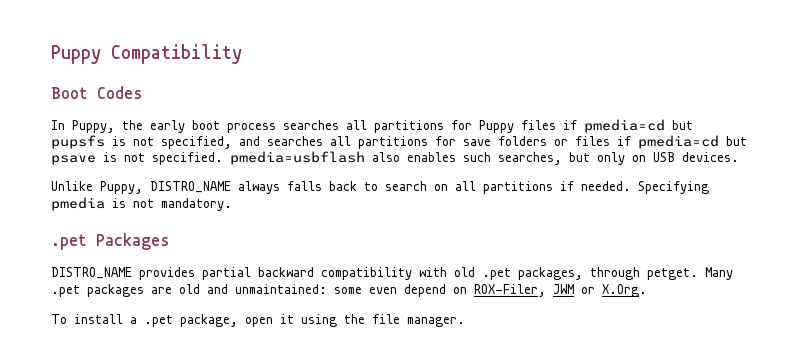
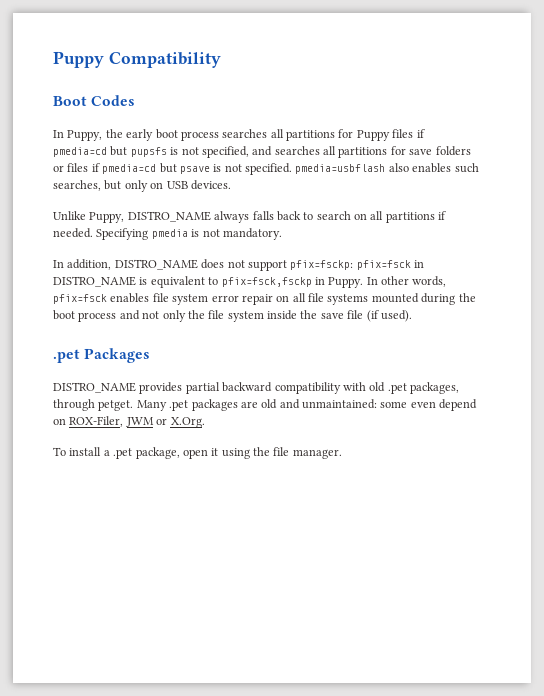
+ In addition, DISTRO_NAME does not support pfix=fsckp: pfix=fsck in DISTRO_NAME is equivalent to pfix=fsck,fsckp in Puppy. In other words, pfix=fsck enables file system error repair on all file systems mounted during the boot process and not only the file system inside the save file (if used).

